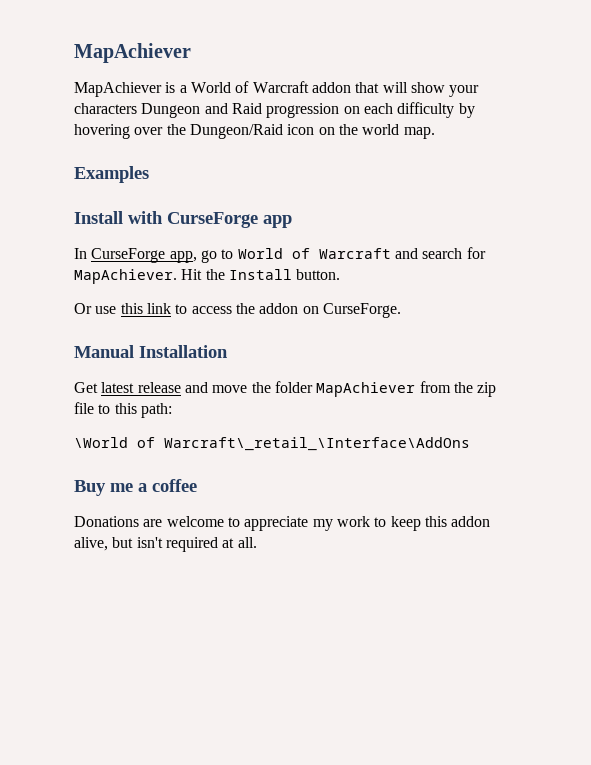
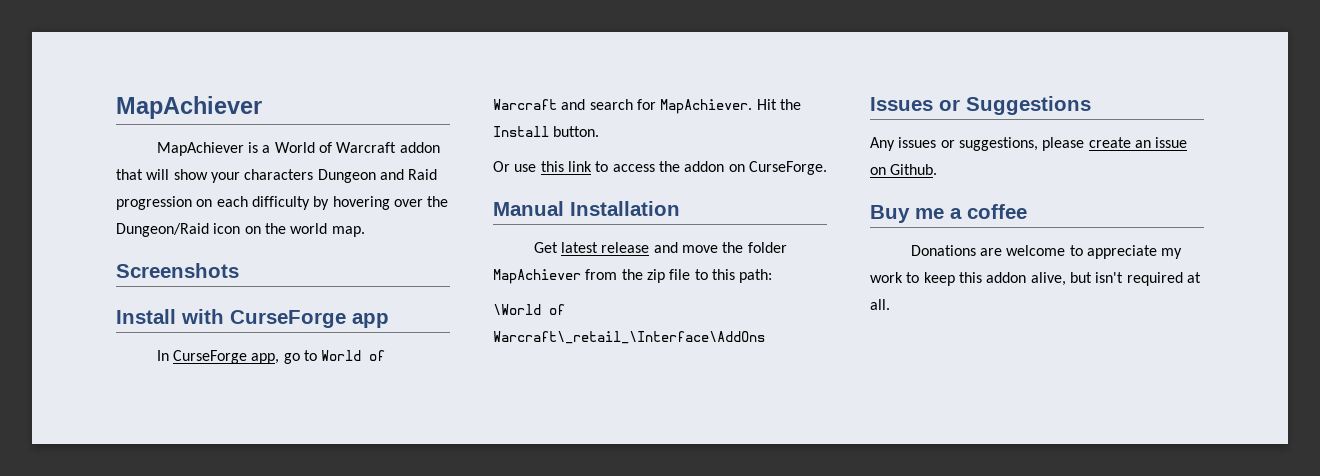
- Examples
+ Screenshots
+ Issues or Suggestions
+ Any issues or suggestions, please create an issue on Github.

